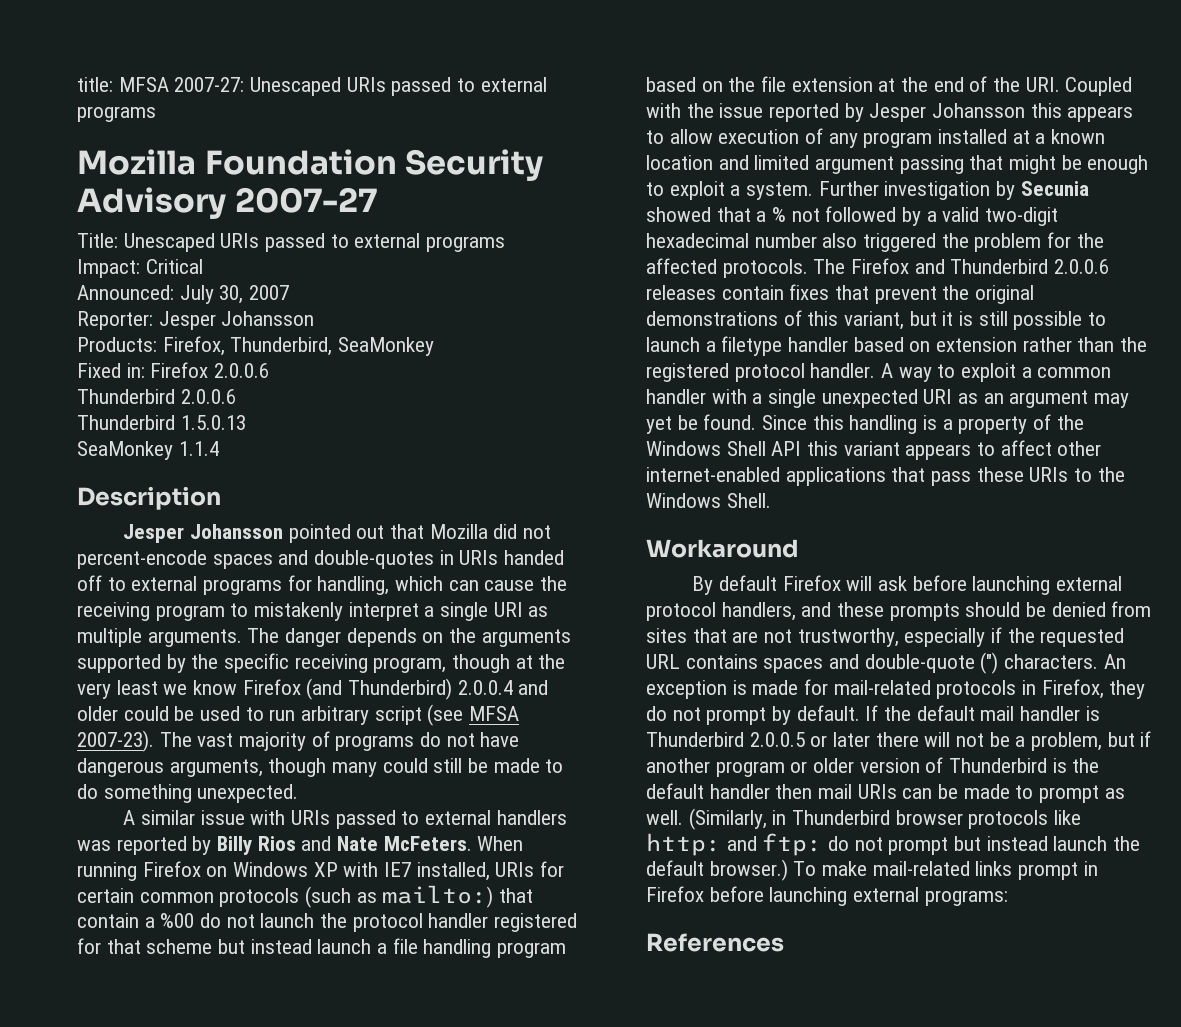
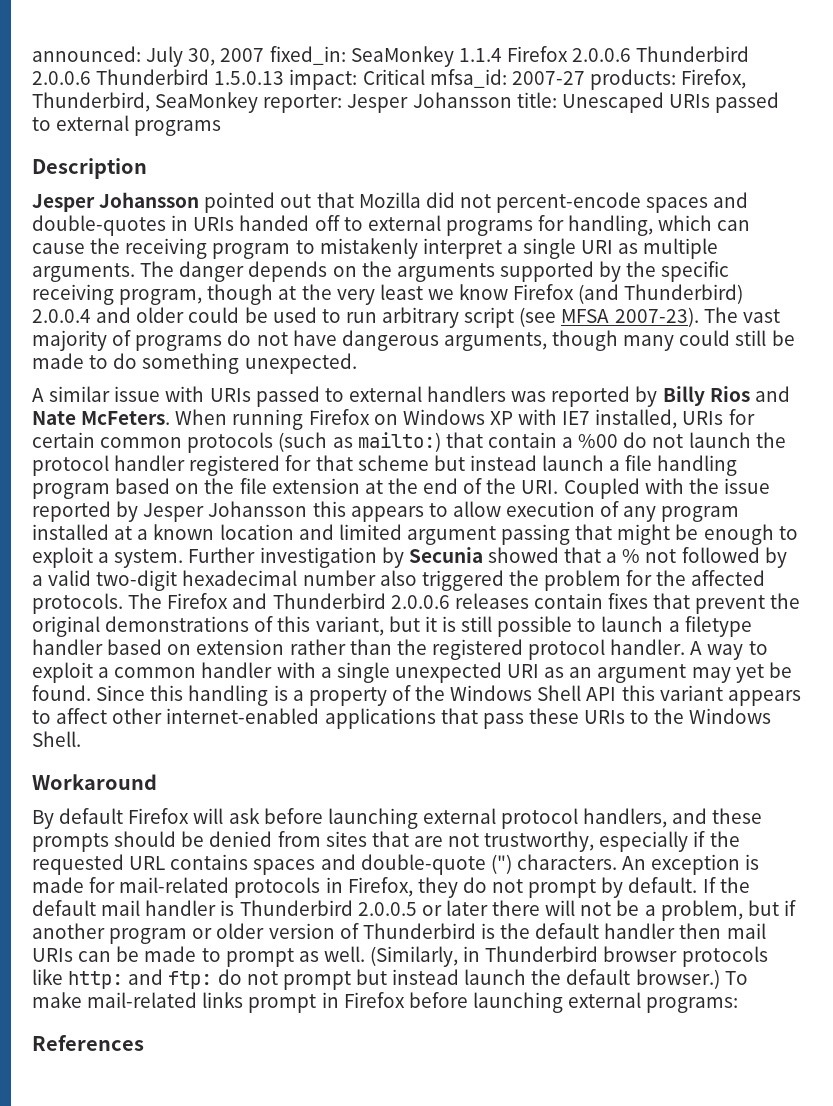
- title: MFSA 2007-27: Unescaped URIs passed to external programs
- Mozilla Foundation Security Advisory 2007-27
- Title: Unescaped URIs passed to external programs
- Impact: Critical
- Announced: July 30, 2007
- Reporter: Jesper Johansson
- Products: Firefox, Thunderbird, SeaMonkey
- Fixed in: Firefox 2.0.0.6
- Thunderbird 2.0.0.6
- Thunderbird 1.5.0.13
- SeaMonkey 1.1.4
+ announced: July 30, 2007 fixed_in: SeaMonkey 1.1.4 Firefox 2.0.0.6 Thunderbird 2.0.0.6 Thunderbird 1.5.0.13 impact: Critical mfsa_id: 2007-27 products: Firefox, Thunderbird, SeaMonkey reporter: Jesper Johansson title: Unescaped URIs passed to external programs

